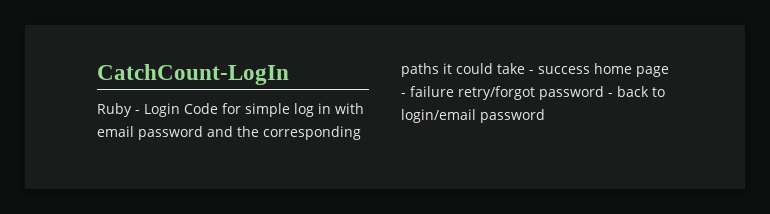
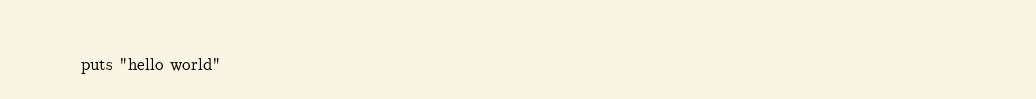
- CatchCount-LogIn
- Ruby - Login Code for simple log in with email password and the corresponding paths it could take - success home page - failure retry/forgot password - back to login/email password
+ puts "hello world"

